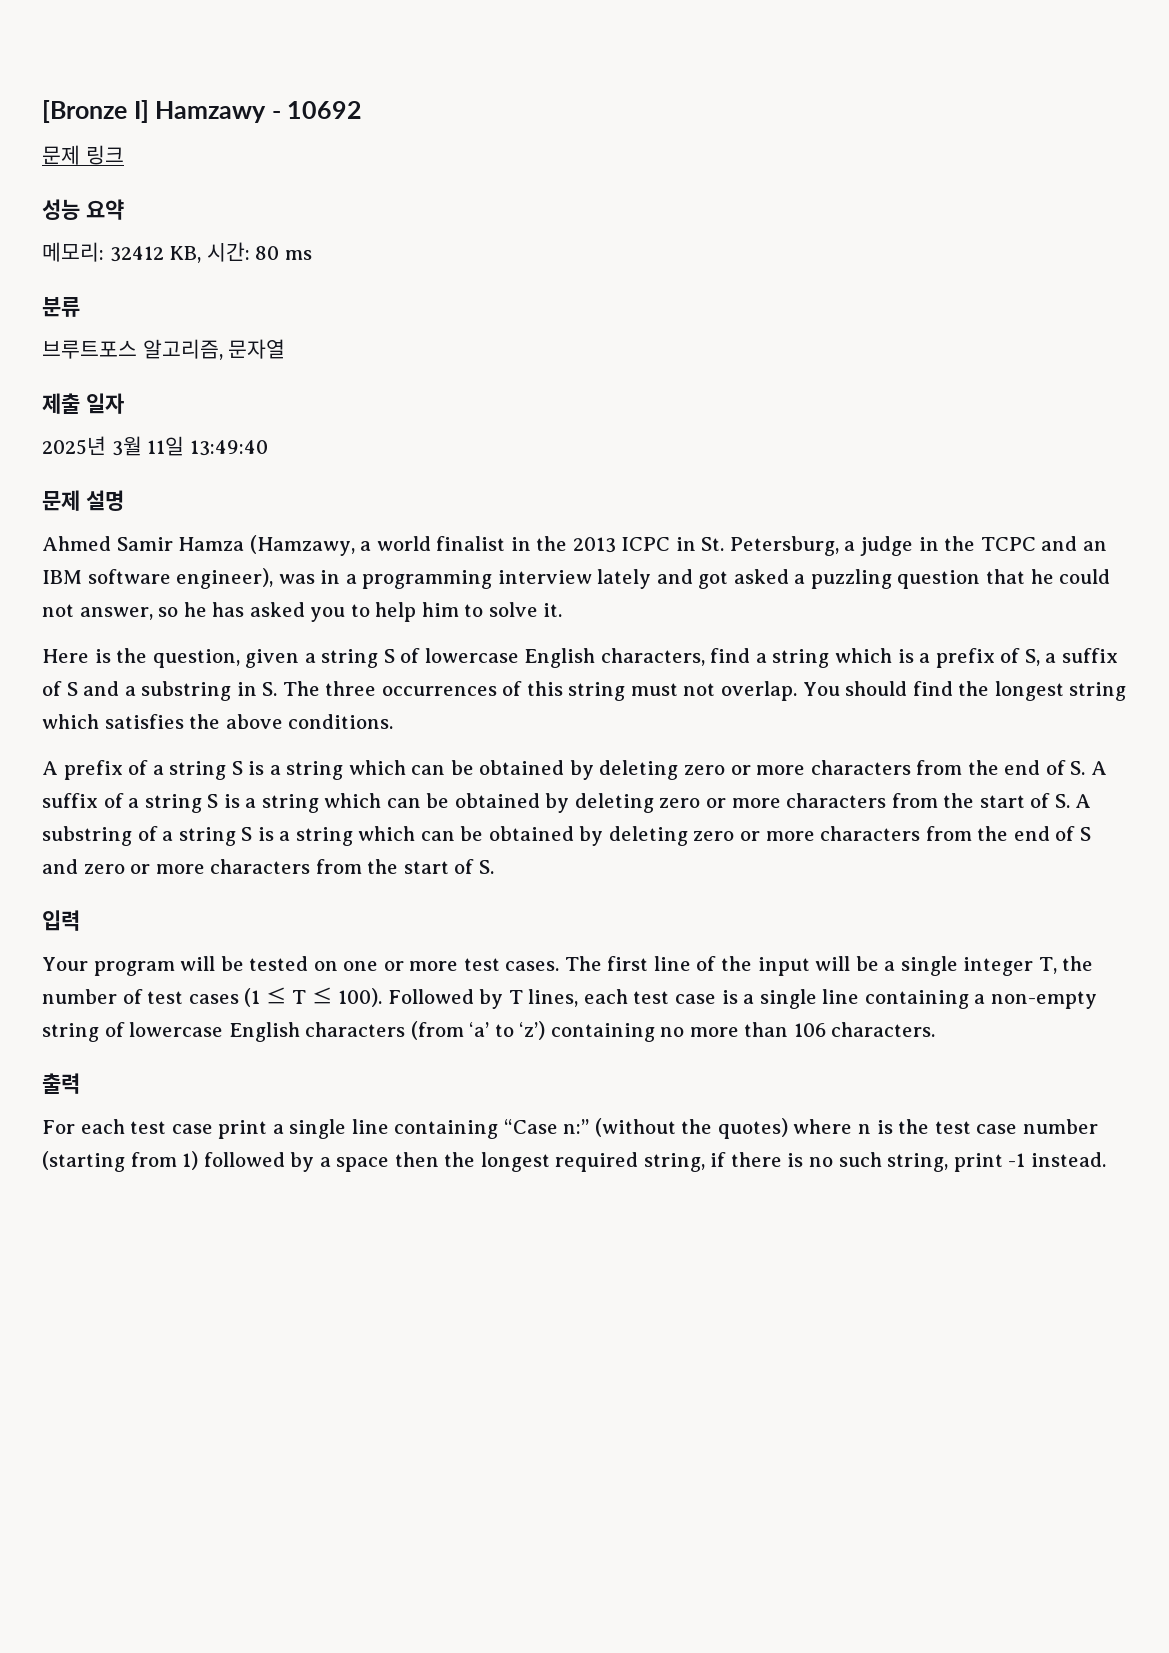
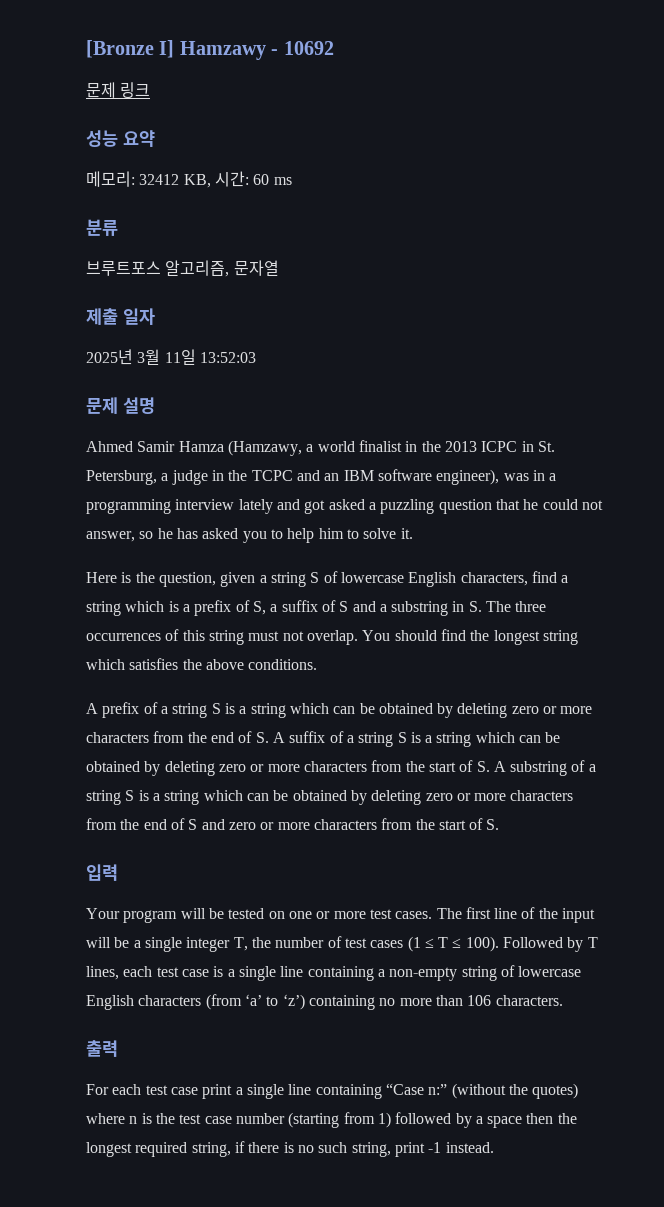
- 메모리: 32412 KB, 시간: 80 ms
+ 메모리: 32412 KB, 시간: 60 ms
- 2025년 3월 11일 13:49:40
+ 2025년 3월 11일 13:52:03

